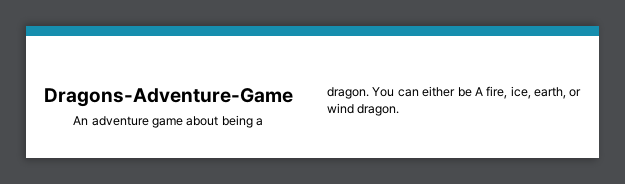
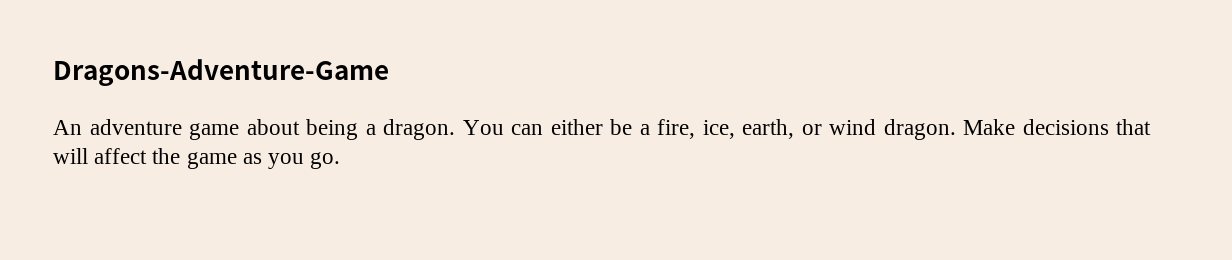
- You can either be A fire, ice, earth, or wind dragon.
+ You can either be a fire, ice, earth, or wind dragon.
+ Make decisions that will affect the game as you go.

